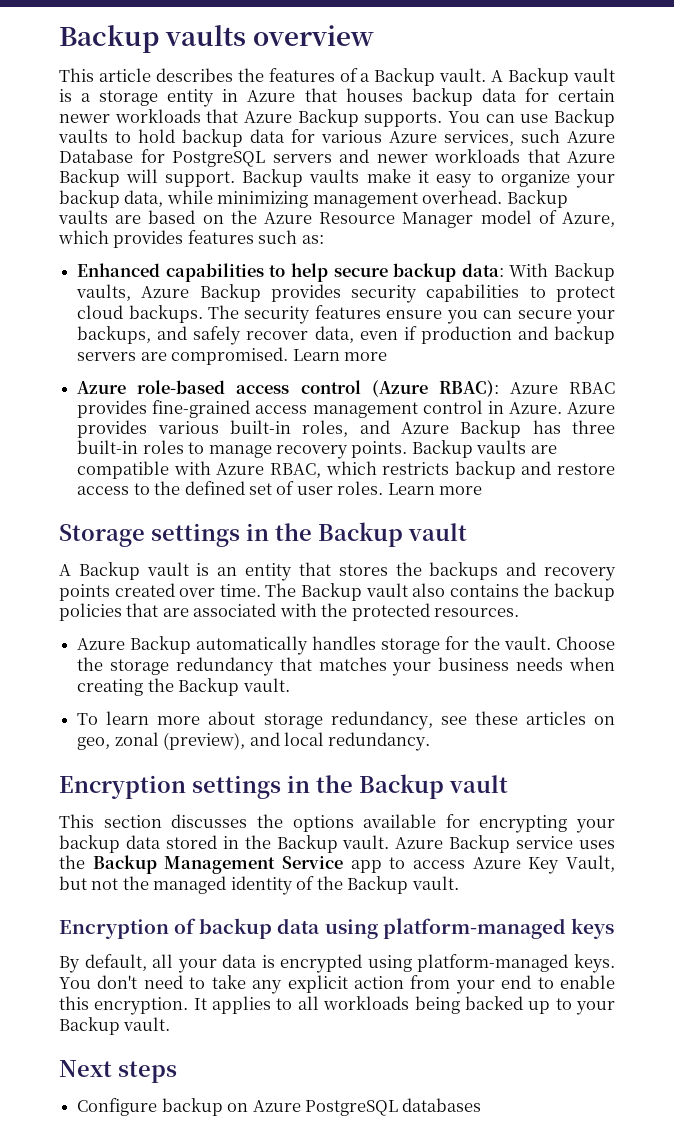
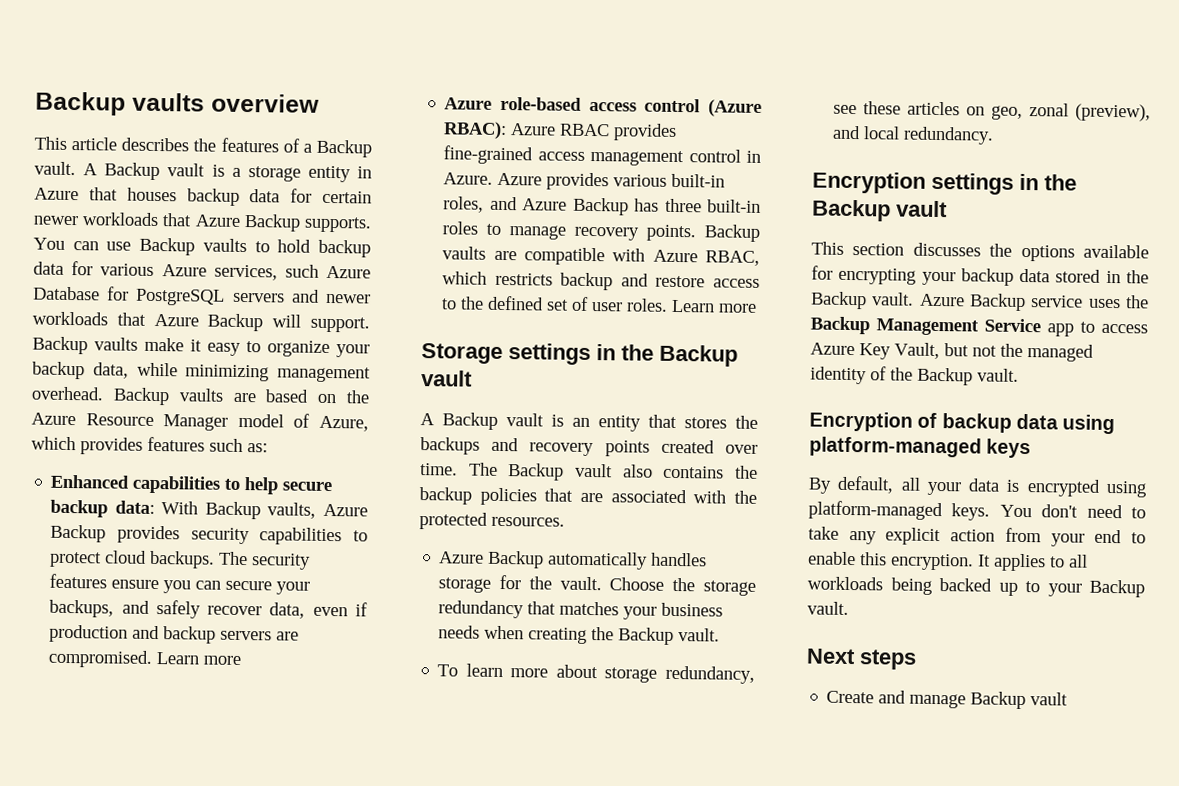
- Configure backup on Azure PostgreSQL databases
+ Create and manage Backup vault

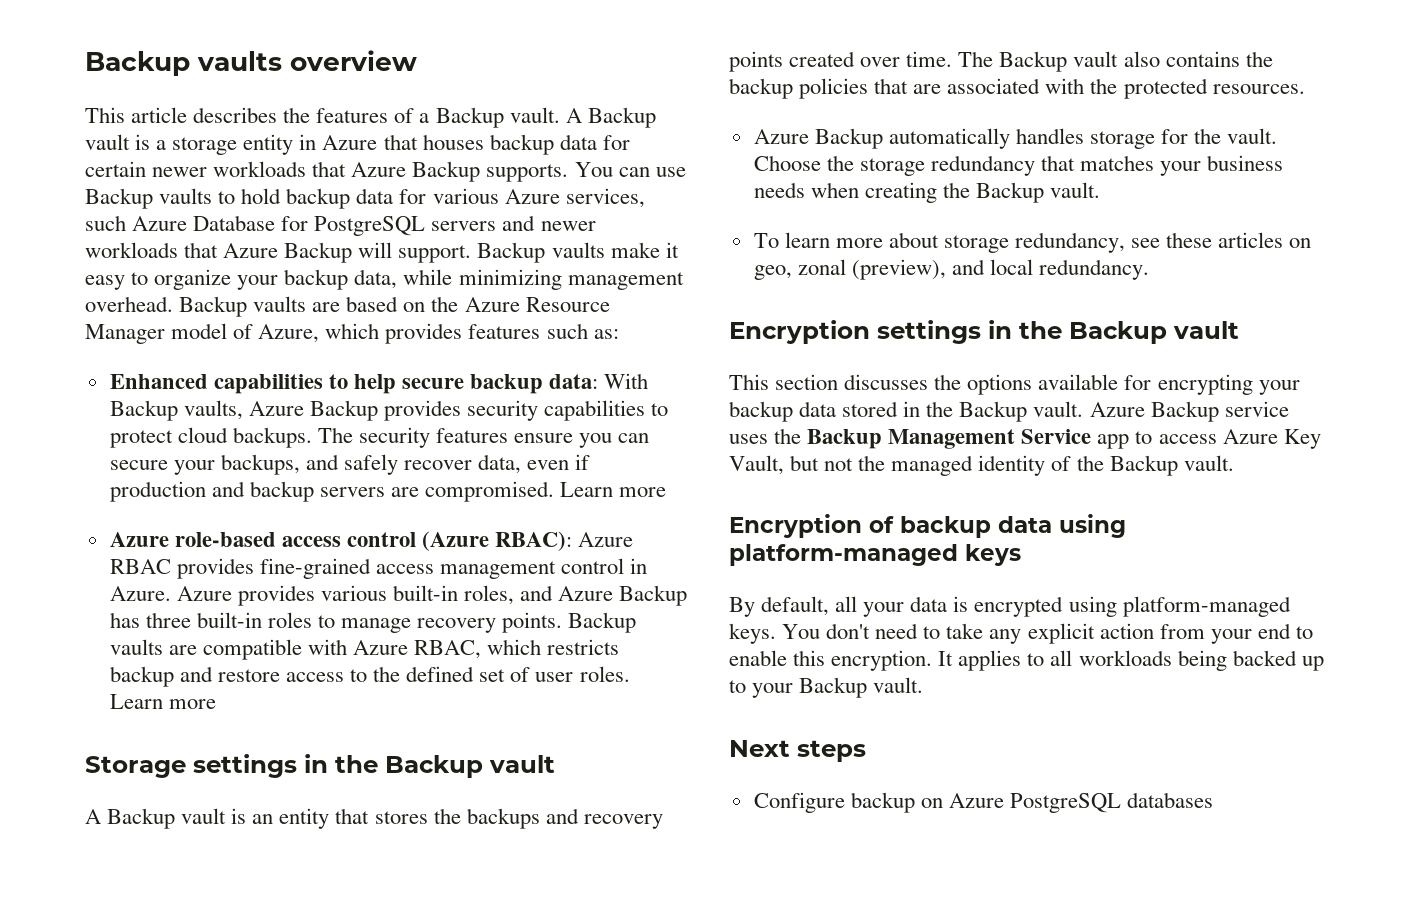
- Create and manage Backup vault
+ Configure backup on Azure PostgreSQL databases

